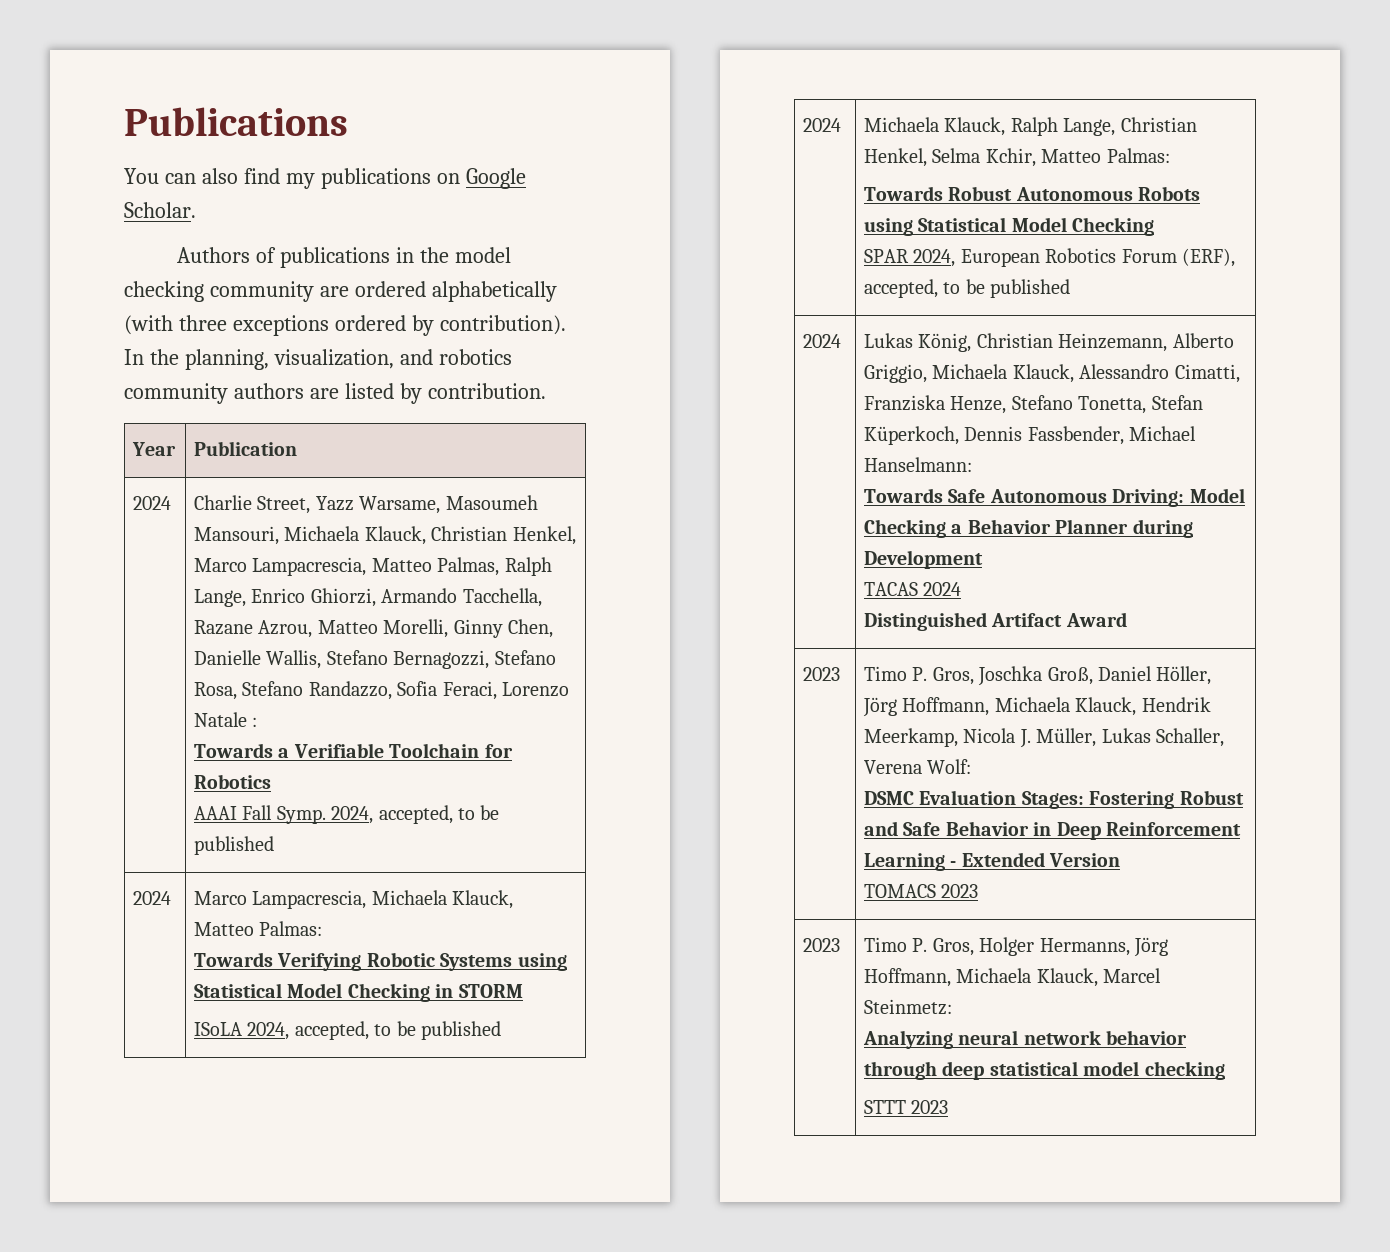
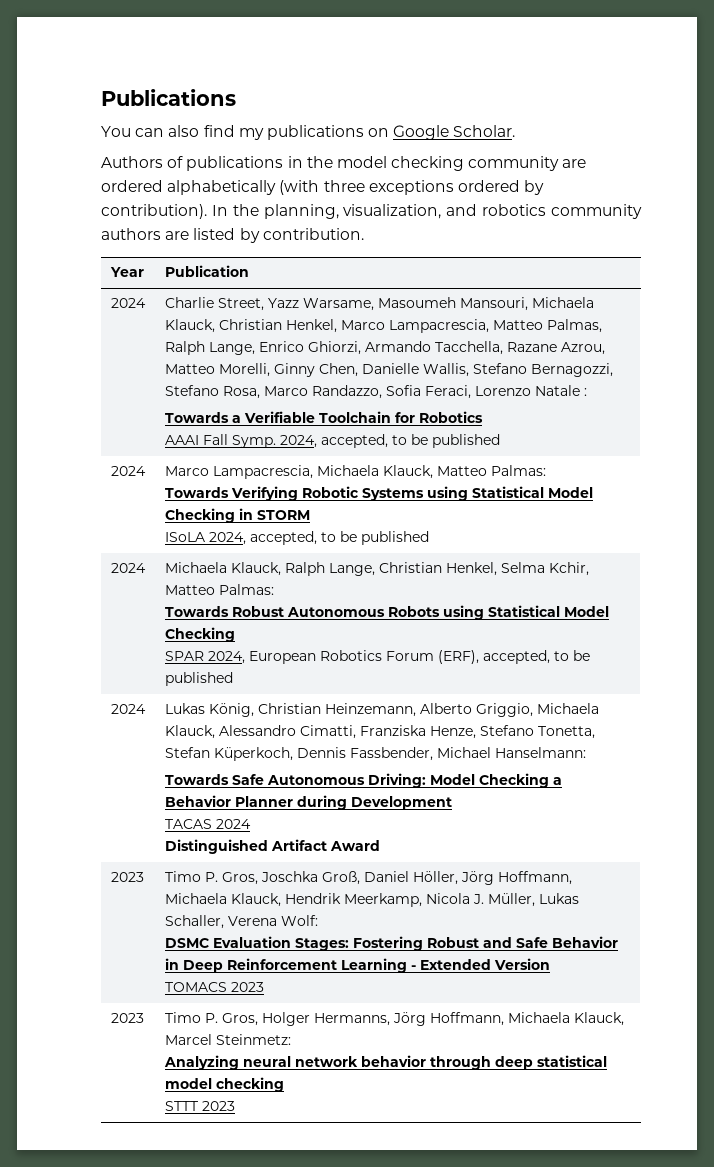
- Charlie Street, Yazz Warsame, Masoumeh Mansouri, Michaela Klauck, Christian Henkel, Marco Lampacrescia, Matteo Palmas, Ralph Lange, Enrico Ghiorzi, Armando Tacchella, Razane Azrou, Matteo Morelli, Ginny Chen, Danielle Wallis, Stefano Bernagozzi, Stefano Rosa, Stefano Randazzo, Sofia Feraci, Lorenzo Natale :
+ Charlie Street, Yazz Warsame, Masoumeh Mansouri, Michaela Klauck, Christian Henkel, Marco Lampacrescia, Matteo Palmas, Ralph Lange, Enrico Ghiorzi, Armando Tacchella, Razane Azrou, Matteo Morelli, Ginny Chen, Danielle Wallis, Stefano Bernagozzi, Stefano Rosa, Marco Randazzo, Sofia Feraci, Lorenzo Natale :

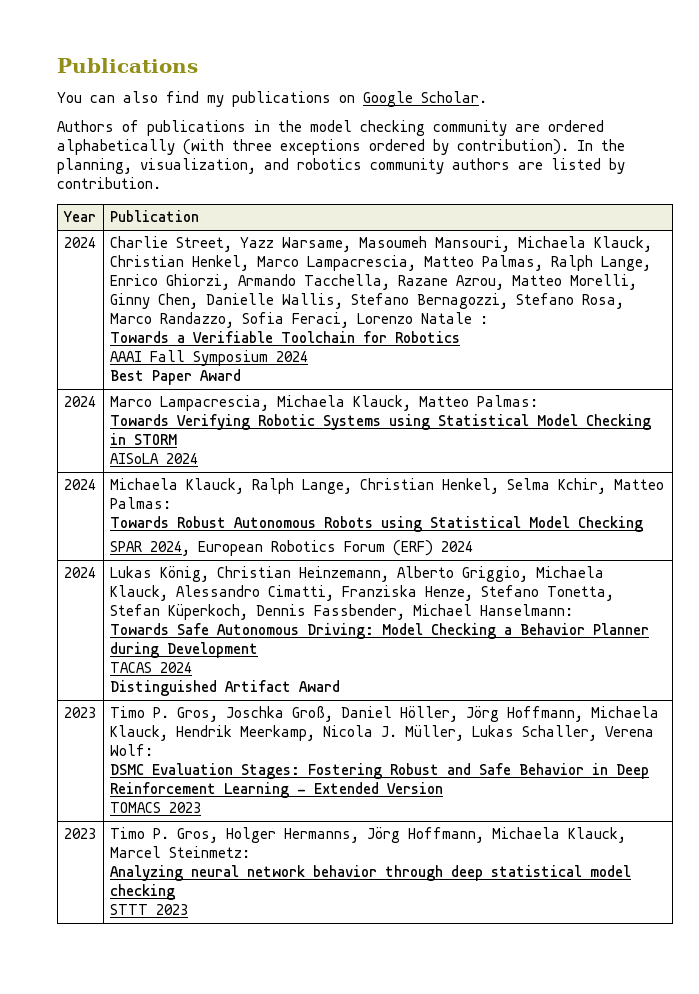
- AAAI Fall Symp. 2024, accepted, to be published
+ AAAI Fall Symposium 2024
+ Best Paper Award
  2024 | Marco Lampacrescia, Michaela Klauck, Matteo Palmas:
  Towards Verifying Robotic Systems using Statistical Model Checking in STORM
- ISoLA 2024, accepted, to be published
+ AISoLA 2024
  2024 | Michaela Klauck, Ralph Lange, Christian Henkel, Selma Kchir, Matteo Palmas:
  Towards Robust Autonomous Robots using Statistical Model Checking
- SPAR 2024, European Robotics Forum (ERF), accepted, to be published
+ SPAR 2024, European Robotics Forum (ERF) 2024

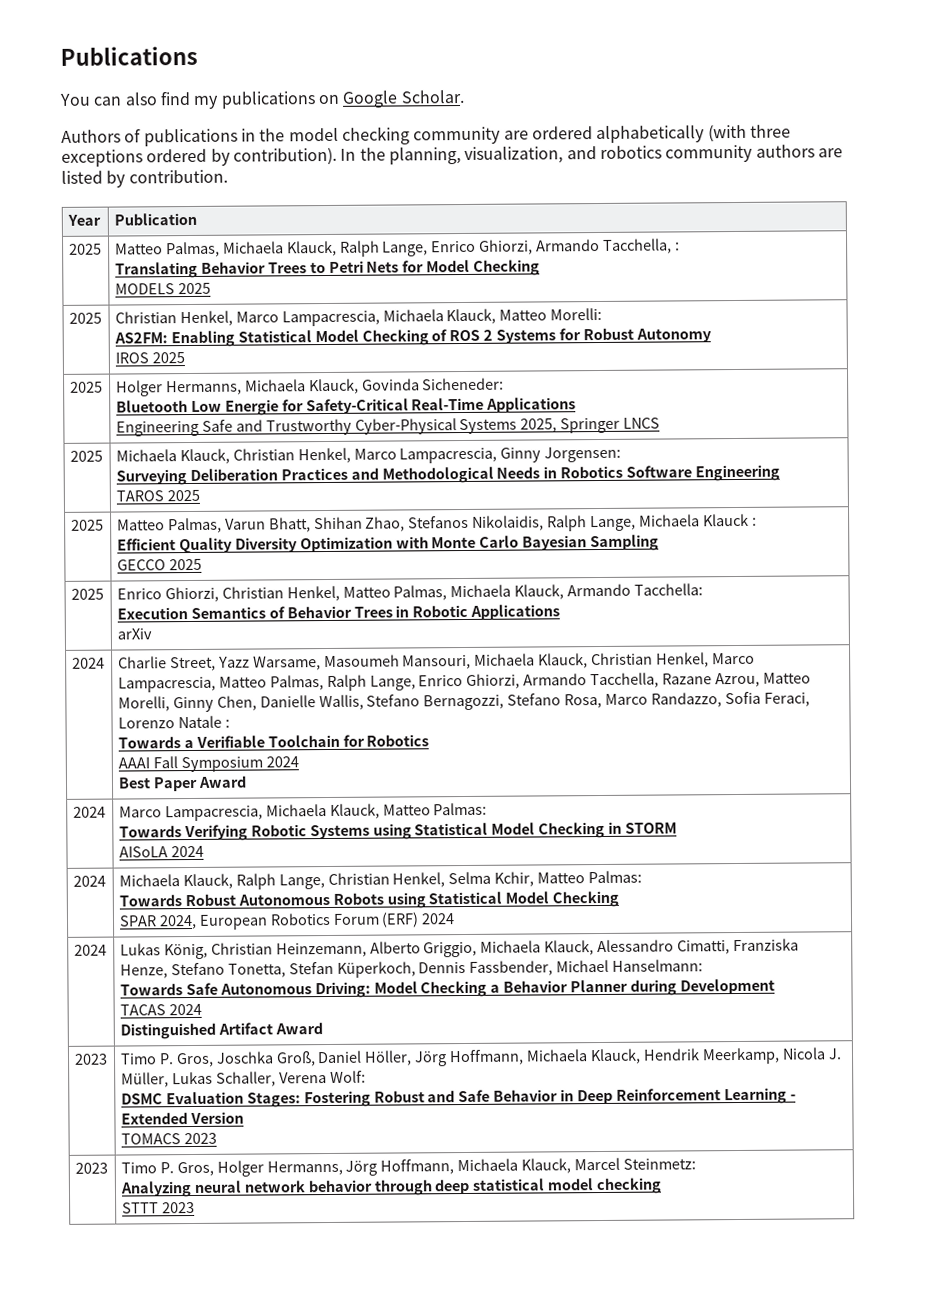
+ 2025 | Matteo Palmas, Michaela Klauck, Ralph Lange, Enrico Ghiorzi, Armando Tacchella, :
+ Translating Behavior Trees to Petri Nets for Model Checking
+ MODELS 2025
+ 2025 | Christian Henkel, Marco Lampacrescia, Michaela Klauck, Matteo Morelli:
+ AS2FM: Enabling Statistical Model Checking of ROS 2 Systems for Robust Autonomy
+ IROS 2025
+ 2025 | Holger Hermanns, Michaela Klauck, Govinda Sicheneder:
+ Bluetooth Low Energie for Safety-Critical Real-Time Applications
+ Engineering Safe and Trustworthy Cyber-Physical Systems 2025, Springer LNCS
+ 2025 | Michaela Klauck, Christian Henkel, Marco Lampacrescia, Ginny Jorgensen:
+ Surveying Deliberation Practices and Methodological Needs in Robotics Software Engineering
+ TAROS 2025
+ 2025 | Matteo Palmas, Varun Bhatt, Shihan Zhao, Stefanos Nikolaidis, Ralph Lange, Michaela Klauck :
+ Efficient Quality Diversity Optimization with Monte Carlo Bayesian Sampling
+ GECCO 2025
+ 2025 | Enrico Ghiorzi, Christian Henkel, Matteo Palmas, Michaela Klauck, Armando Tacchella:
+ Execution Semantics of Behavior Trees in Robotic Applications
+ arXiv

